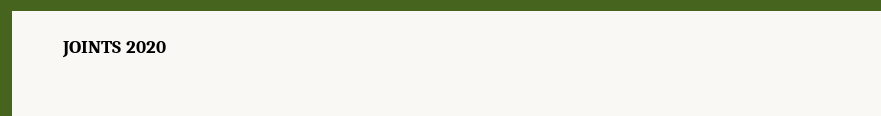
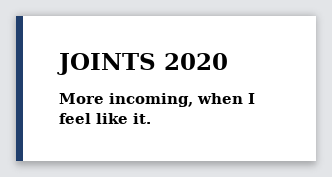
+ More incoming, when I feel like it.

